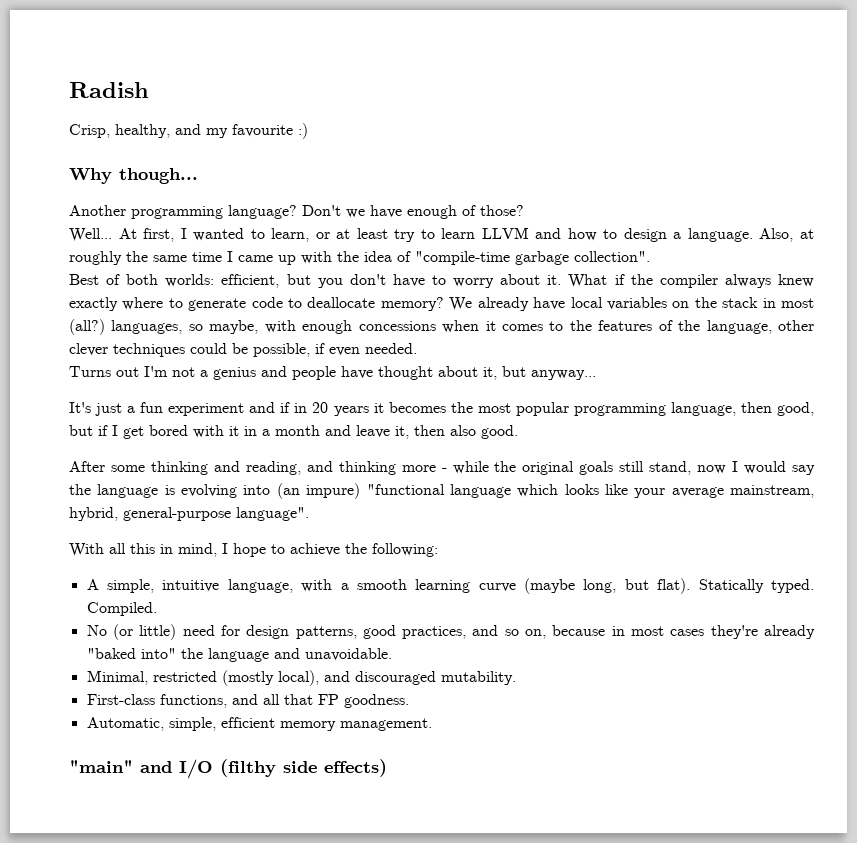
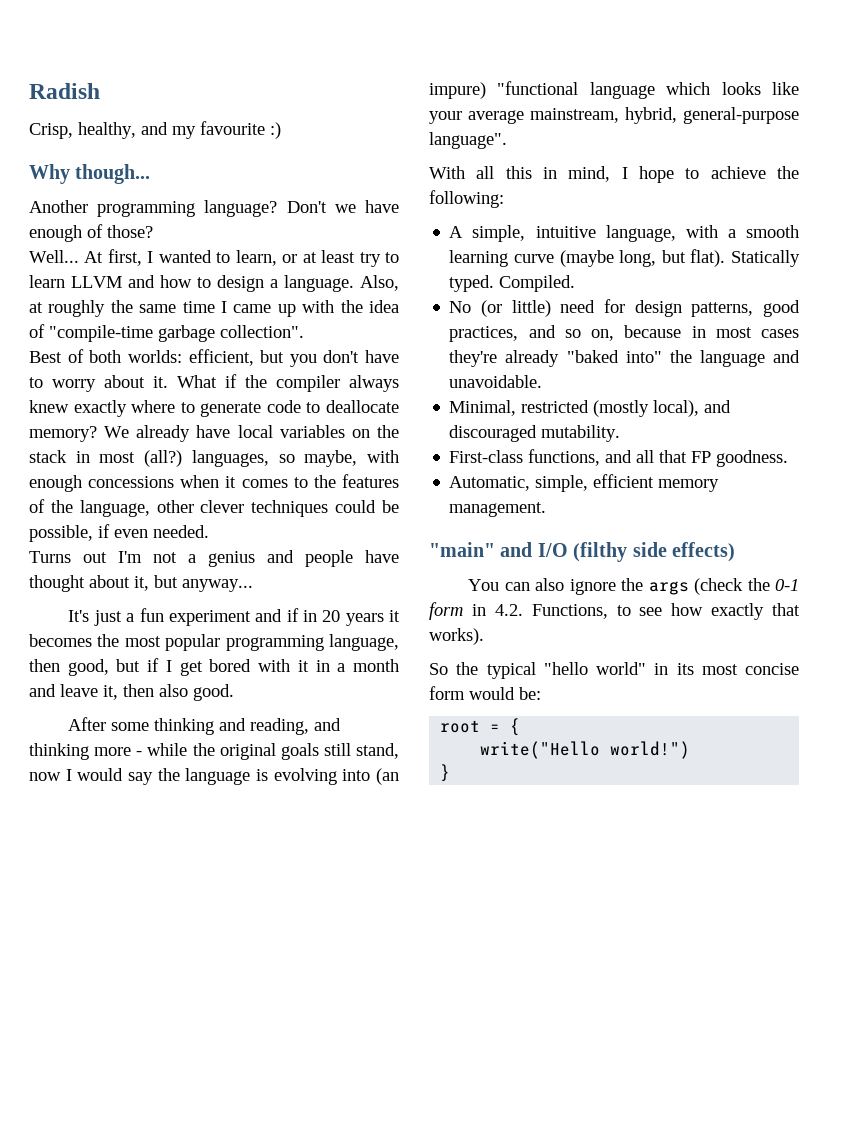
+ You can also ignore the args (check the 0-1 form in 4.2. Functions, to see how exactly that works).
+ So the typical "hello world" in its most concise form would be:
+ root = {
+ write("Hello world!")
+ }

